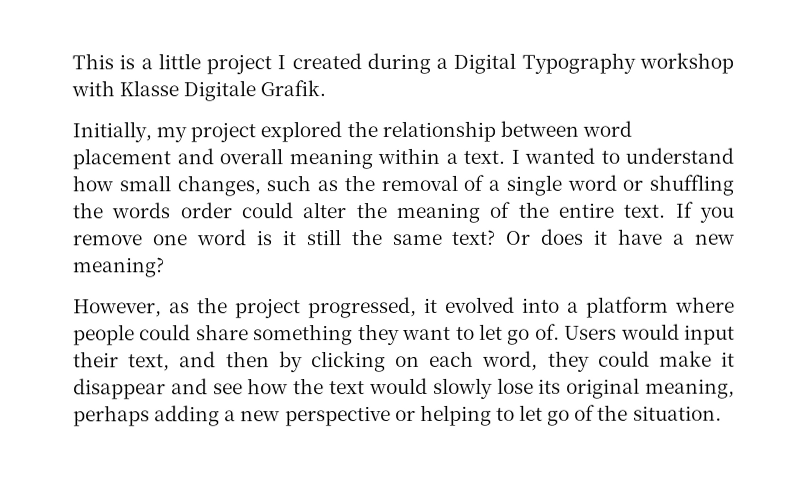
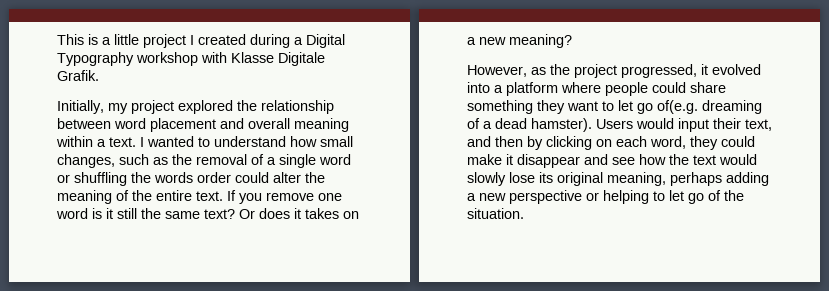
- Or does it have a new meaning?
+ Or does it takes on a new meaning?
- However, as the project progressed, it evolved into a platform where people could share something they want to let go of.
+ However, as the project progressed, it evolved into a platform where people could share something they want to let go of(e.g. dreaming of a dead hamster).

